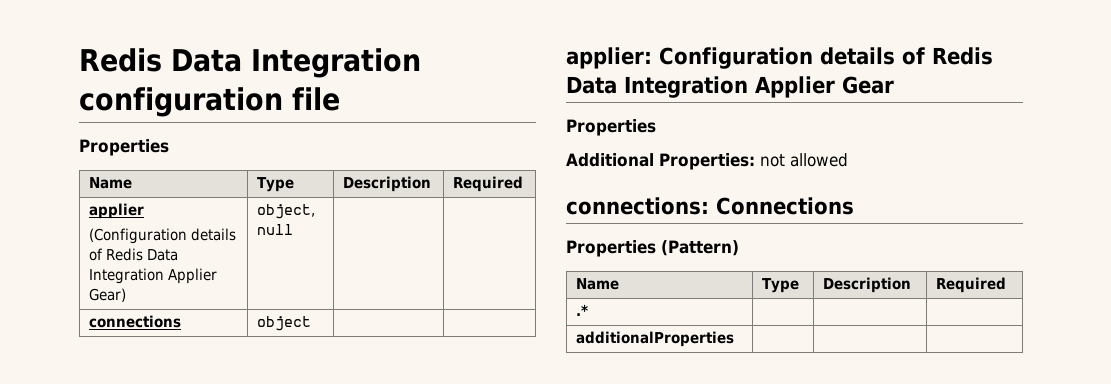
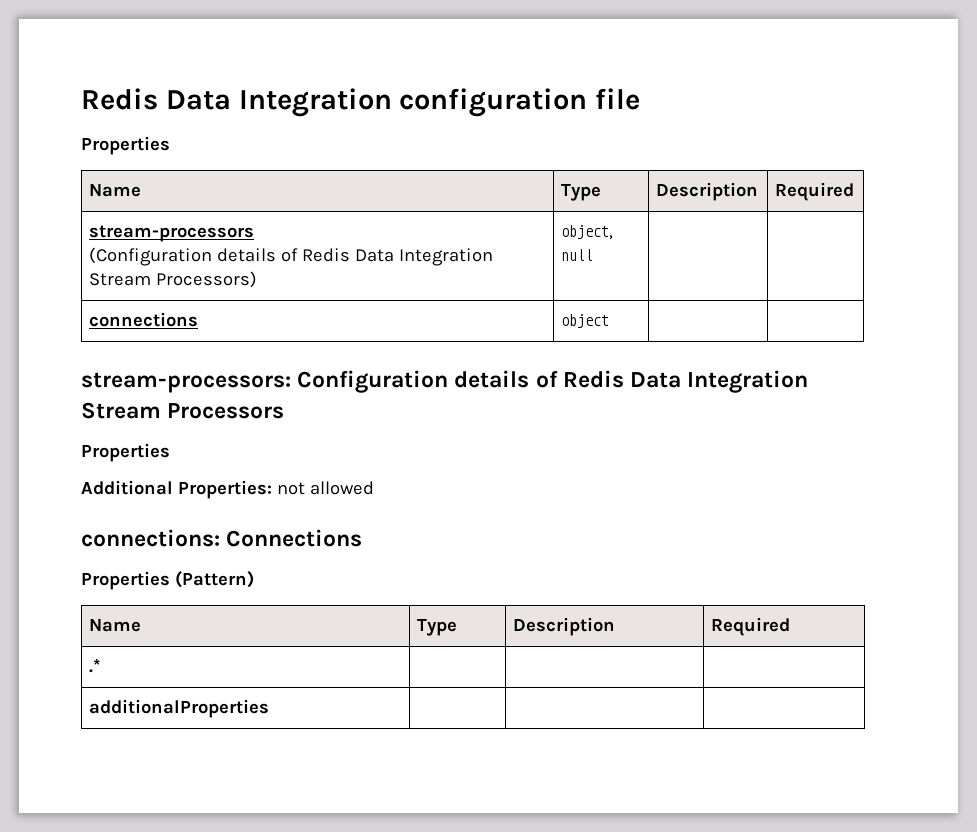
- applier
- (Configuration details of Redis Data Integration Applier Gear) | object, null | |
+ stream-processors
+ (Configuration details of Redis Data Integration Stream Processors) | object, null | |
- applier: Configuration details of Redis Data Integration Applier Gear
+ stream-processors: Configuration details of Redis Data Integration Stream Processors

